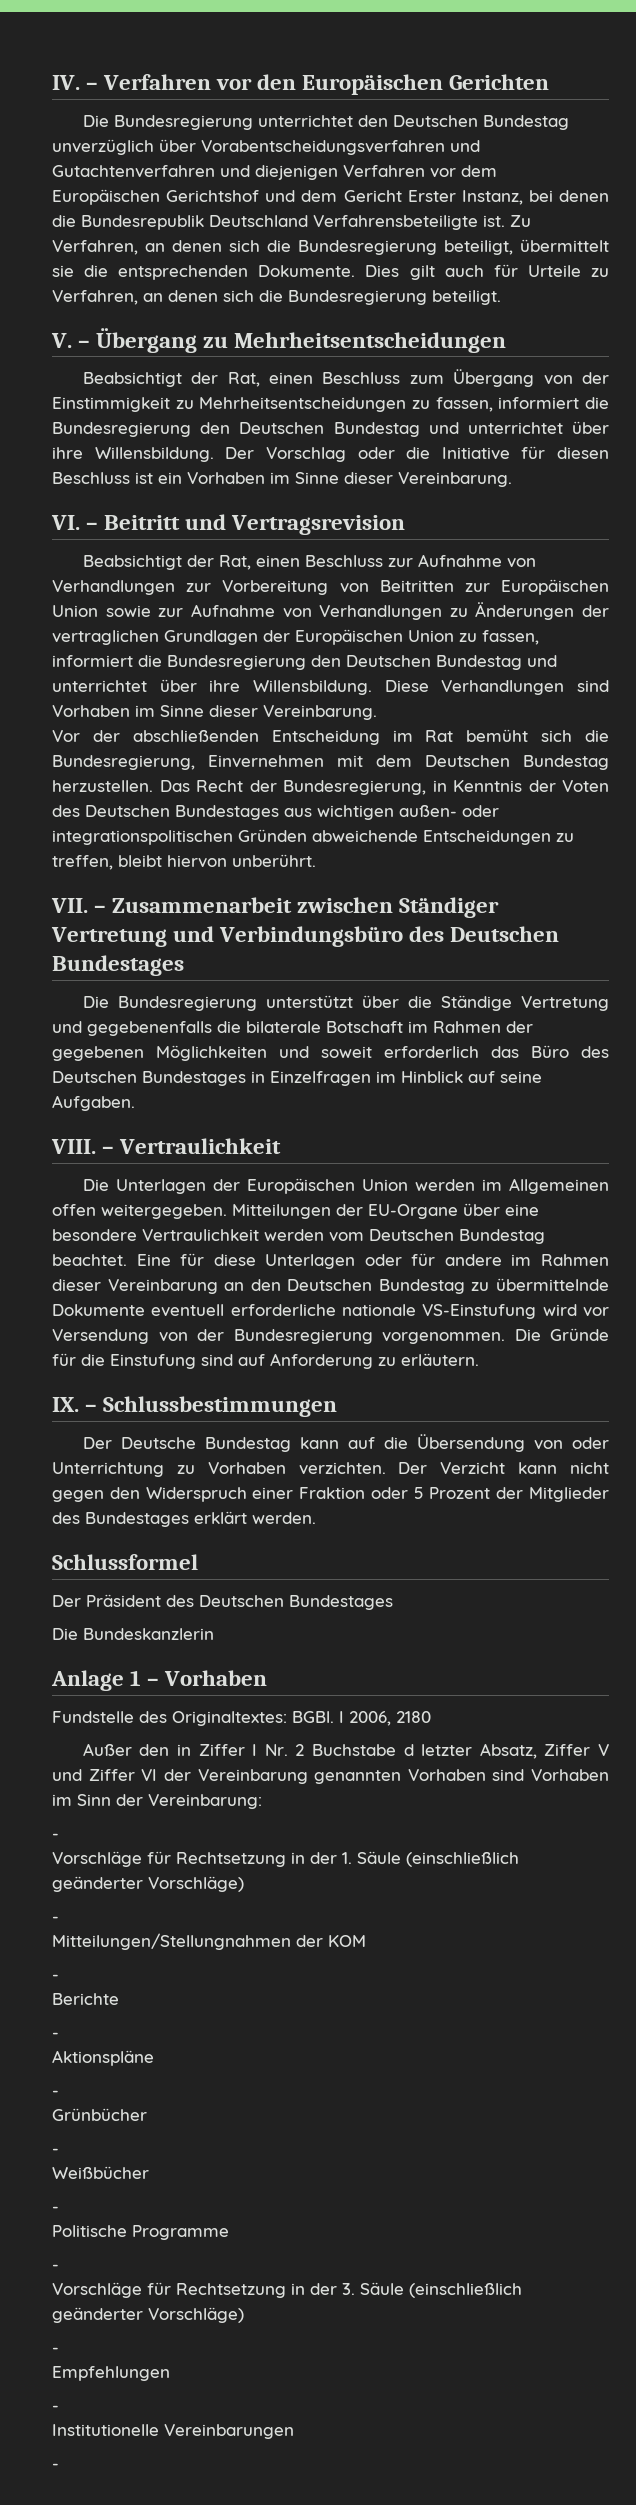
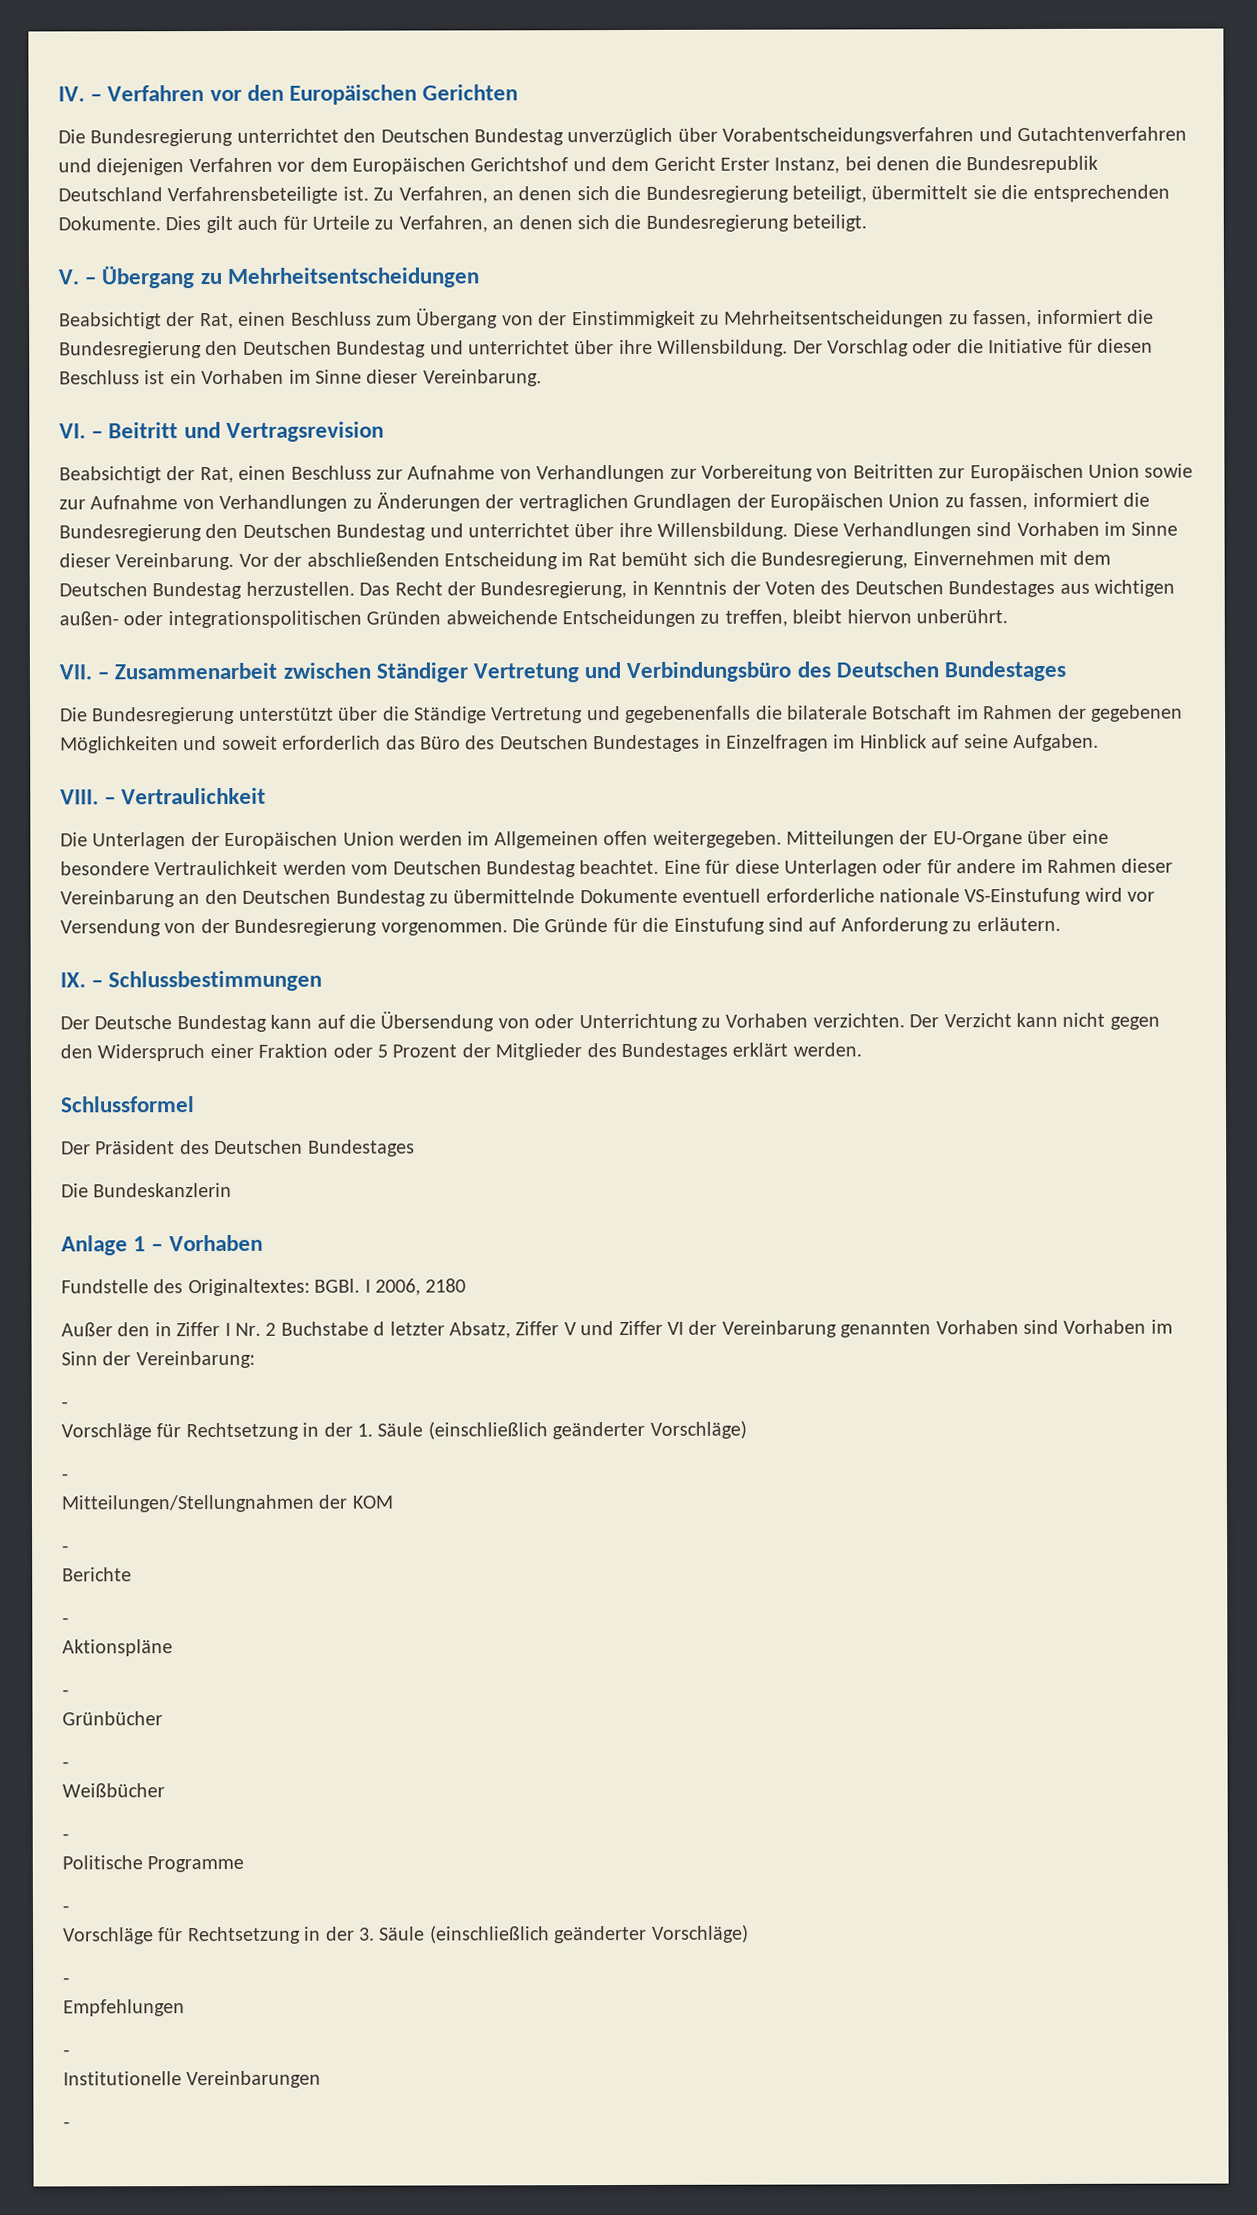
- Diese Verhandlungen sind Vorhaben im Sinne dieser Vereinbarung.
- Vor der abschließenden Entscheidung im Rat bemüht sich die Bundesregierung, Einvernehmen mit dem Deutschen Bundestag herzustellen.
+ Diese Verhandlungen sind Vorhaben im Sinne dieser Vereinbarung. Vor der abschließenden Entscheidung im Rat bemüht sich die Bundesregierung, Einvernehmen mit dem Deutschen Bundestag herzustellen.

